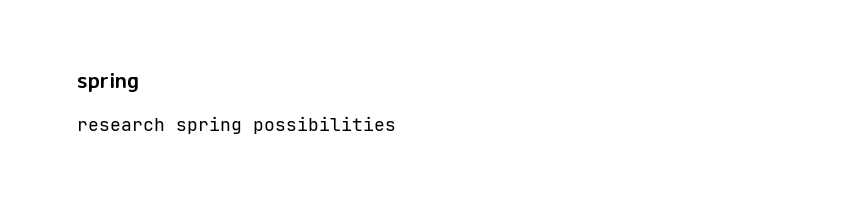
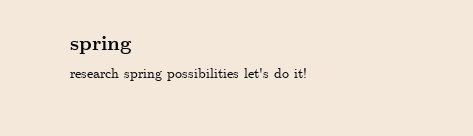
- research spring possibilities
+ research spring possibilities let's do it!

